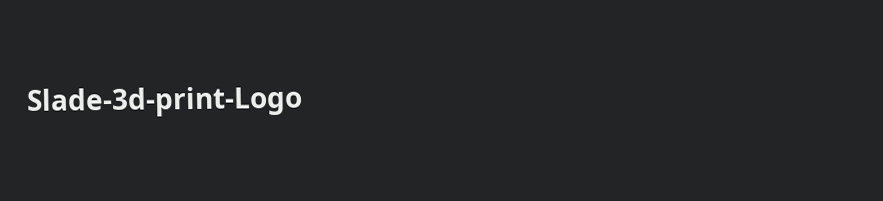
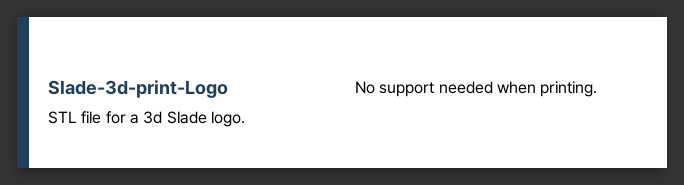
+ STL file for a 3d Slade logo.
+ No support needed when printing.

